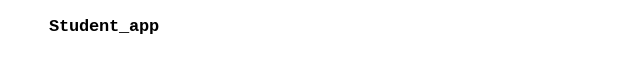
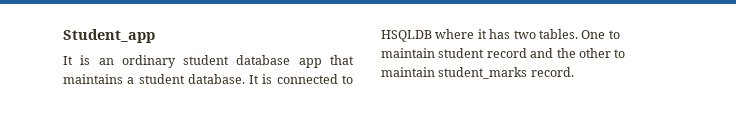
+ It is an ordinary student database app that maintains a student database. It is connected to HSQLDB where it has two tables. One to maintain student record and the other to maintain student_marks record.

